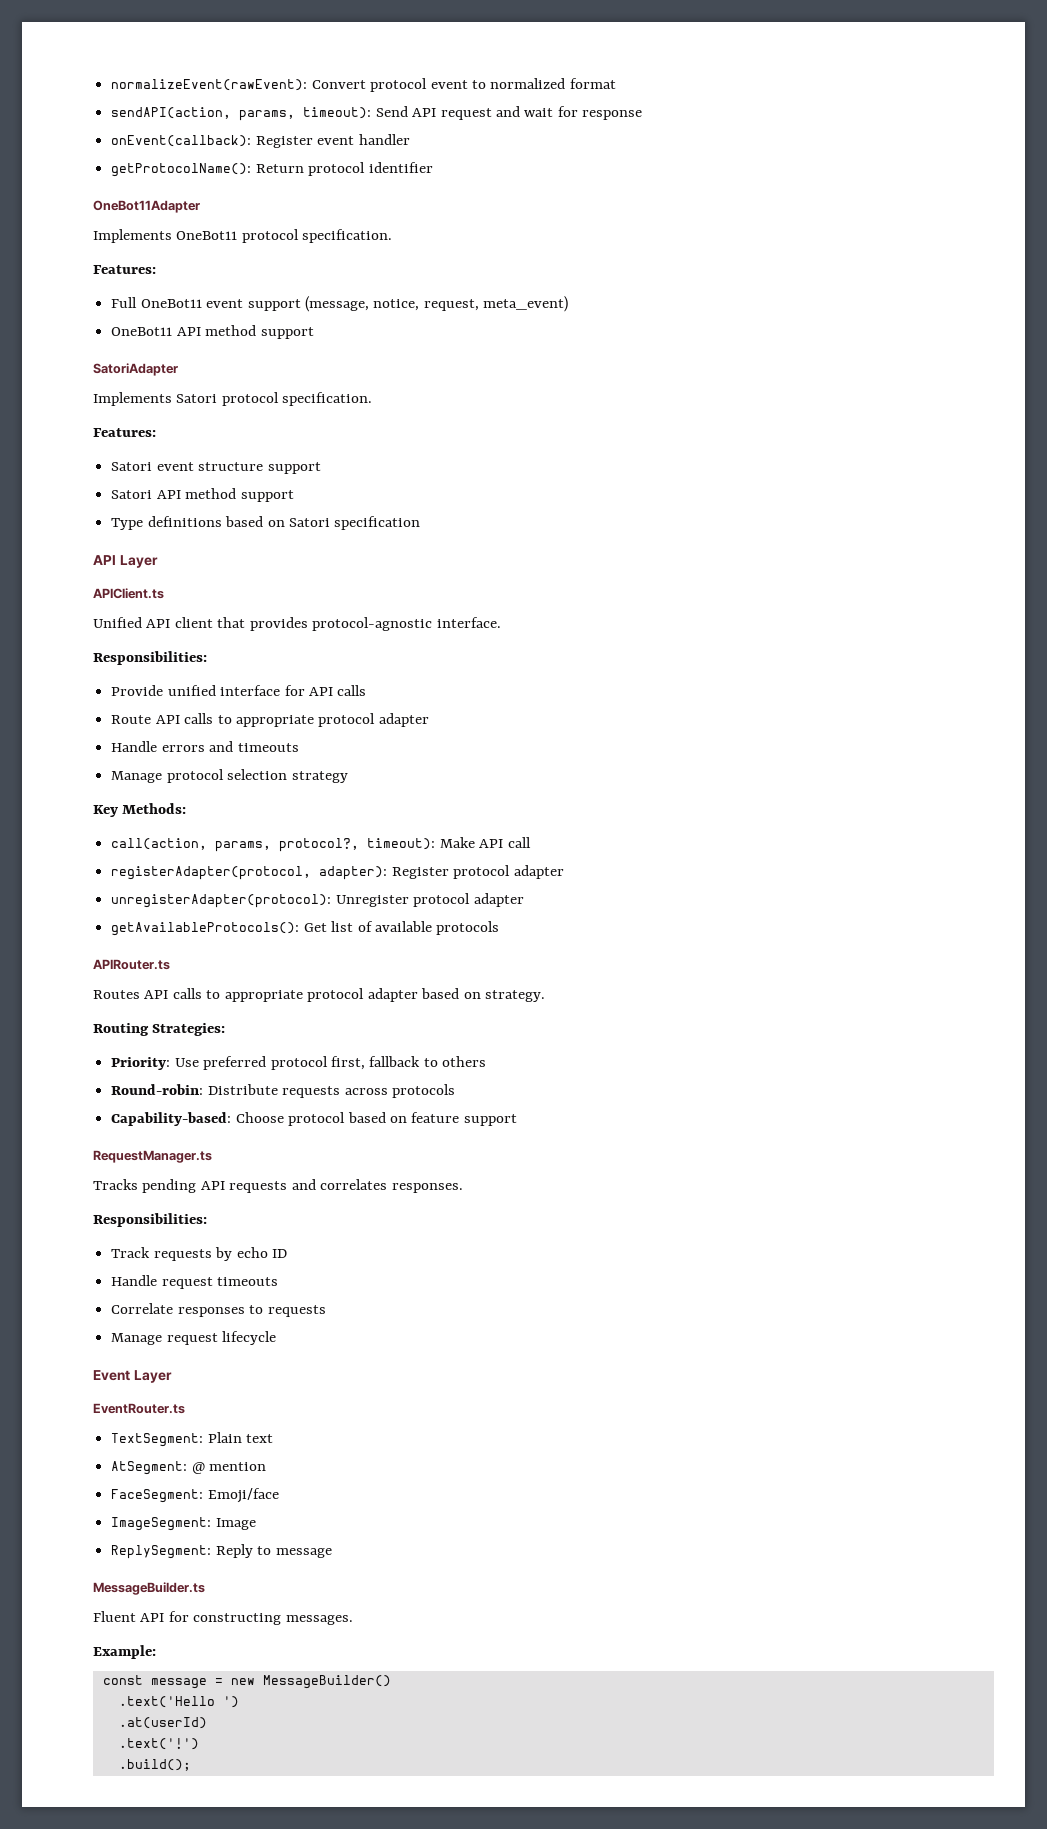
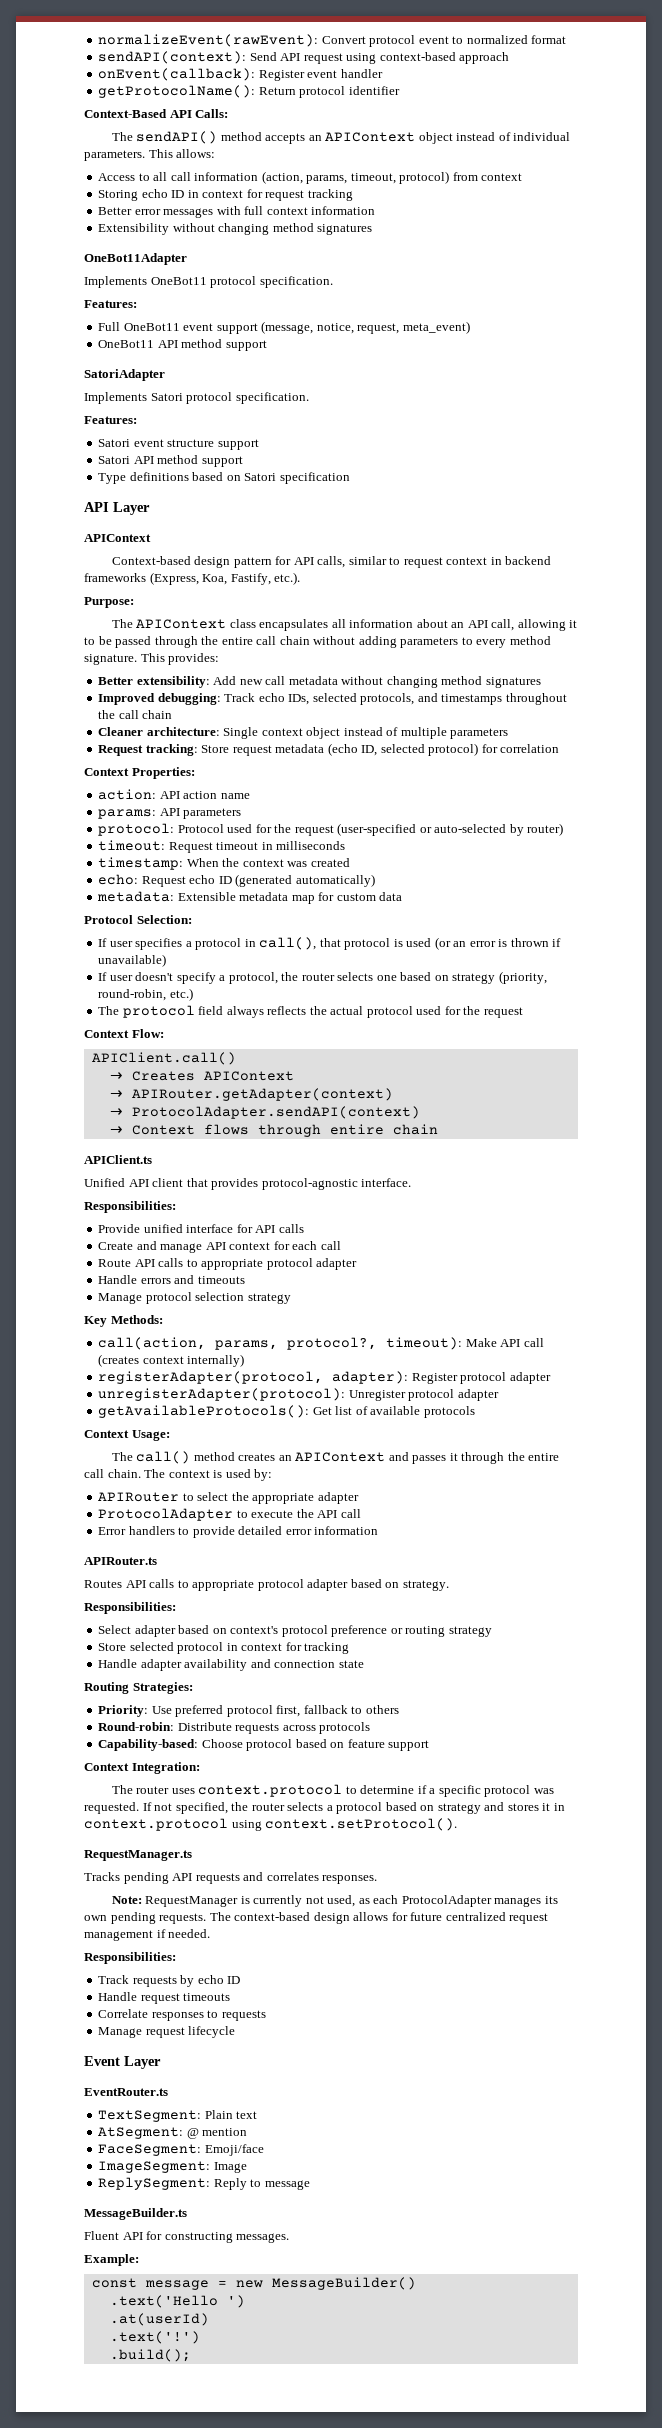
- sendAPI(action, params, timeout): Send API request and wait for response
+ sendAPI(context): Send API request using context-based approach
+ Context-Based API Calls:
+ The sendAPI() method accepts an APIContext object instead of individual parameters. This allows:
+ Access to all call information (action, params, timeout, protocol) from context
+ Storing echo ID in context for request tracking
+ Better error messages with full context information
+ Extensibility without changing method signatures
  API Layer
+ APIContext
+ Context-based design pattern for API calls, similar to request context in backend frameworks (Express, Koa, Fastify, etc.).
+ Purpose:
+ The APIContext class encapsulates all information about an API call, allowing it to be passed through the entire call chain without adding parameters to every method signature. This provides:
+ Better extensibility: Add new call metadata without changing method signatures
+ Improved debugging: Track echo IDs, selected protocols, and timestamps throughout the call chain
+ Cleaner architecture: Single context object instead of multiple parameters
+ Request tracking: Store request metadata (echo ID, selected protocol) for correlation
+ Context Properties:
+ action: API action name
+ params: API parameters
+ protocol: Protocol used for the request (user-specified or auto-selected by router)
+ timeout: Request timeout in milliseconds
+ timestamp: When the context was created
+ echo: Request echo ID (generated automatically)
+ metadata: Extensible metadata map for custom data
+ Protocol Selection:
+ If user specifies a protocol in call(), that protocol is used (or an error is thrown if unavailable)
+ If user doesn't specify a protocol, the router selects one based on strategy (priority, round-robin, etc.)
+ The protocol field always reflects the actual protocol used for the request
+ Context Flow:
+ APIClient.call()
+ → Creates APIContext
+ → APIRouter.getAdapter(context)
+ → ProtocolAdapter.sendAPI(context)
+ → Context flows through entire chain
+ Create and manage API context for each call
- call(action, params, protocol?, timeout): Make API call
+ call(action, params, protocol?, timeout): Make API call (creates context internally)
+ Context Usage:
+ The call() method creates an APIContext and passes it through the entire call chain. The context is used by:
+ APIRouter to select the appropriate adapter
+ ProtocolAdapter to execute the API call
+ Error handlers to provide detailed error information
  Routes API calls to appropriate protocol adapter based on strategy.
+ Responsibilities:
+ Select adapter based on context's protocol preference or routing strategy
+ Store selected protocol in context for tracking
+ Handle adapter availability and connection state
+ Context Integration:
+ The router uses context.protocol to determine if a specific protocol was requested. If not specified, the router selects a protocol based on strategy and stores it in context.protocol using context.setProtocol().
+ Note: RequestManager is currently not used, as each ProtocolAdapter manages its own pending requests. The context-based design allows for future centralized request management if needed.

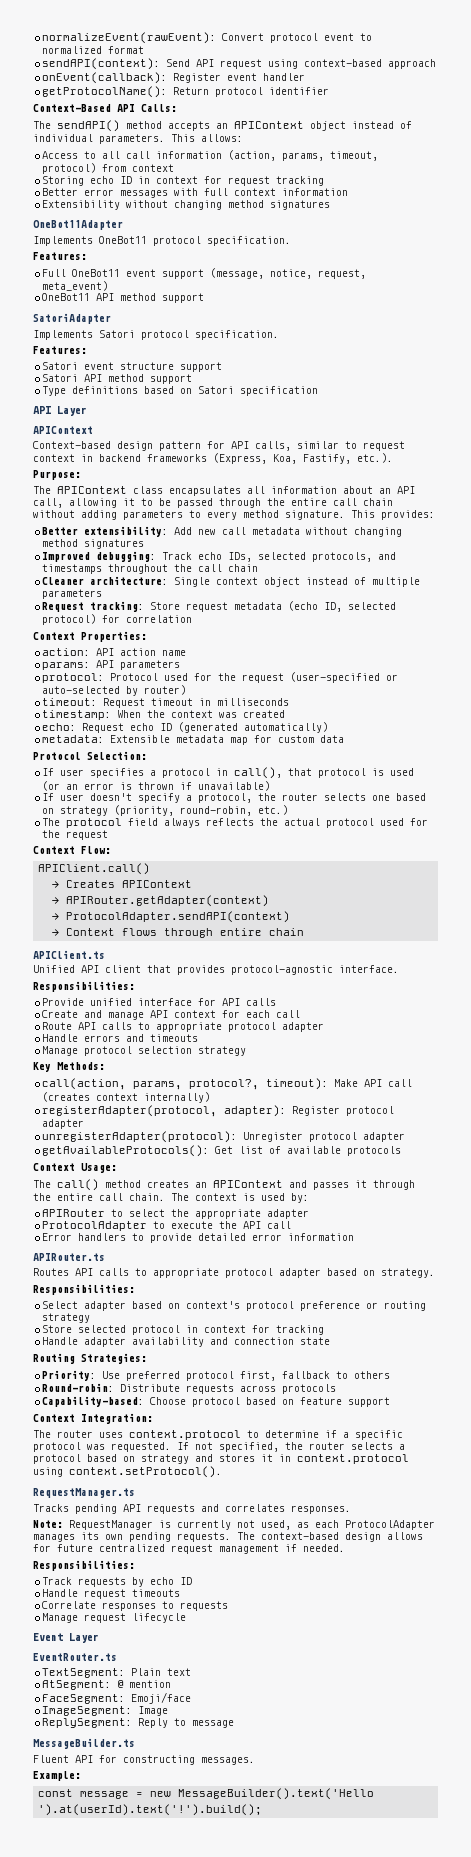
- const message = new MessageBuilder()
- .text('Hello ')
- .at(userId)
- .text('!')
- .build();
+ const message = new MessageBuilder().text('Hello ').at(userId).text('!').build();

